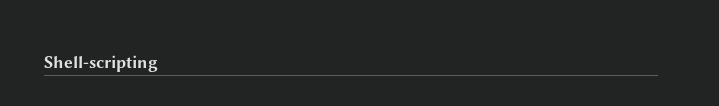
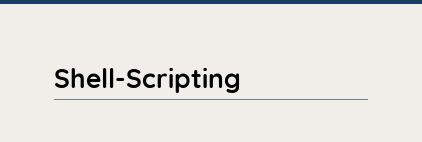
- Shell-scripting
+ Shell-Scripting

